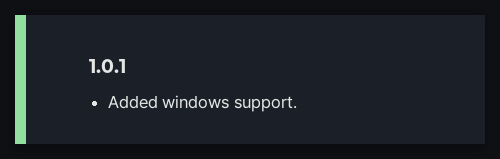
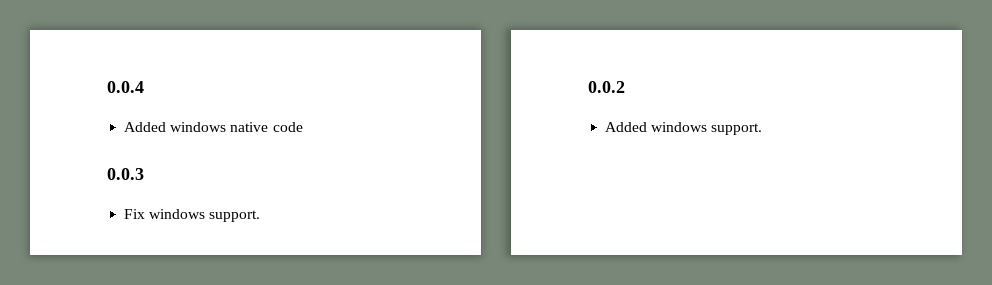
- 1.0.1
+ 0.0.4
+ Added windows native code
+ 0.0.3
+ Fix windows support.
+ 0.0.2

